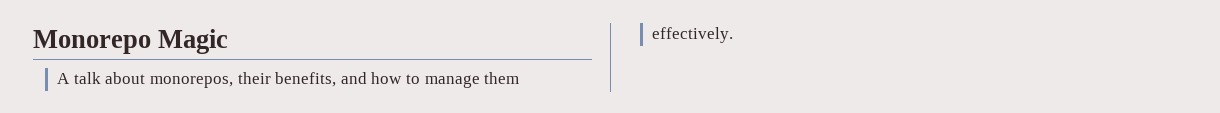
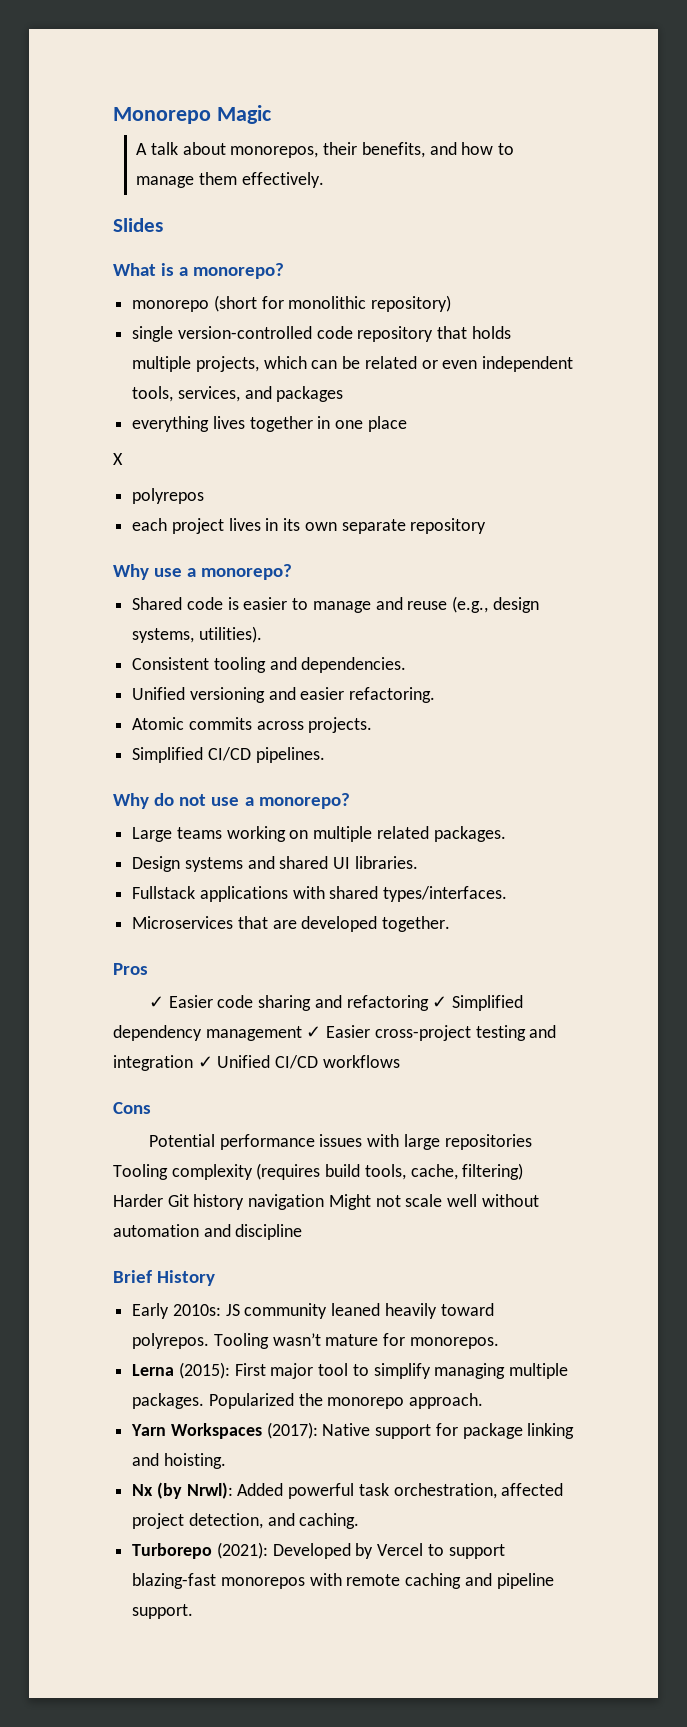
+ Slides
+ What is a monorepo?
+ monorepo (short for monolithic repository)
+ single version-controlled code repository that holds multiple projects, which can be related or even independent tools, services, and packages
+ everything lives together in one place
+ X
+ polyrepos
+ each project lives in its own separate repository
+ Why use a monorepo?
+ Shared code is easier to manage and reuse (e.g., design systems, utilities).
+ Consistent tooling and dependencies.
+ Unified versioning and easier refactoring.
+ Atomic commits across projects.
+ Simplified CI/CD pipelines.
+ Why do not use a monorepo?
+ Large teams working on multiple related packages.
+ Design systems and shared UI libraries.
+ Fullstack applications with shared types/interfaces.
+ Microservices that are developed together.
+ Pros
+ ✓ Easier code sharing and refactoring ✓ Simplified dependency management ✓ Easier cross-project testing and integration ✓ Unified CI/CD workflows
+ Cons
+ Potential performance issues with large repositories Tooling complexity (requires build tools, cache, filtering) Harder Git history navigation Might not scale well without automation and discipline
+ Brief History
+ Early 2010s: JS community leaned heavily toward polyrepos. Tooling wasn’t mature for monorepos.
+ Lerna (2015): First major tool to simplify managing multiple packages. Popularized the monorepo approach.
+ Yarn Workspaces (2017): Native support for package linking and hoisting.
+ Nx (by Nrwl): Added powerful task orchestration, affected project detection, and caching.
+ Turborepo (2021): Developed by Vercel to support blazing-fast monorepos with remote caching and pipeline support.

